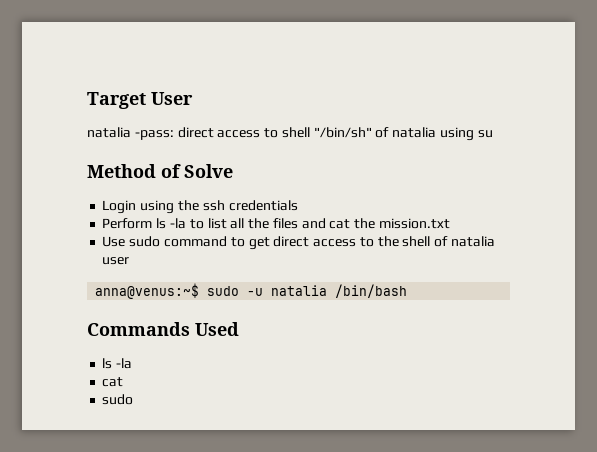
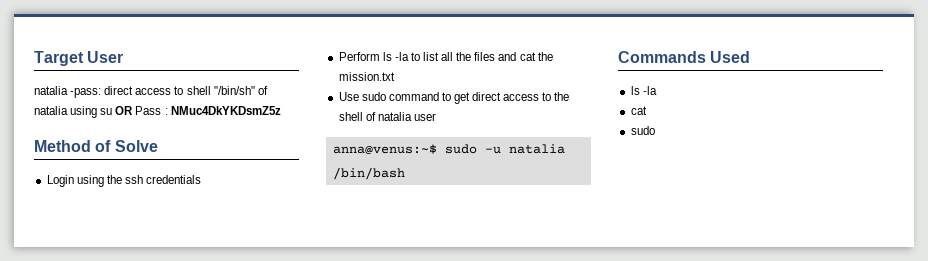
- natalia -pass: direct access to shell "/bin/sh" of natalia using su
+ natalia -pass: direct access to shell "/bin/sh" of natalia using su OR Pass : NMuc4DkYKDsmZ5z

